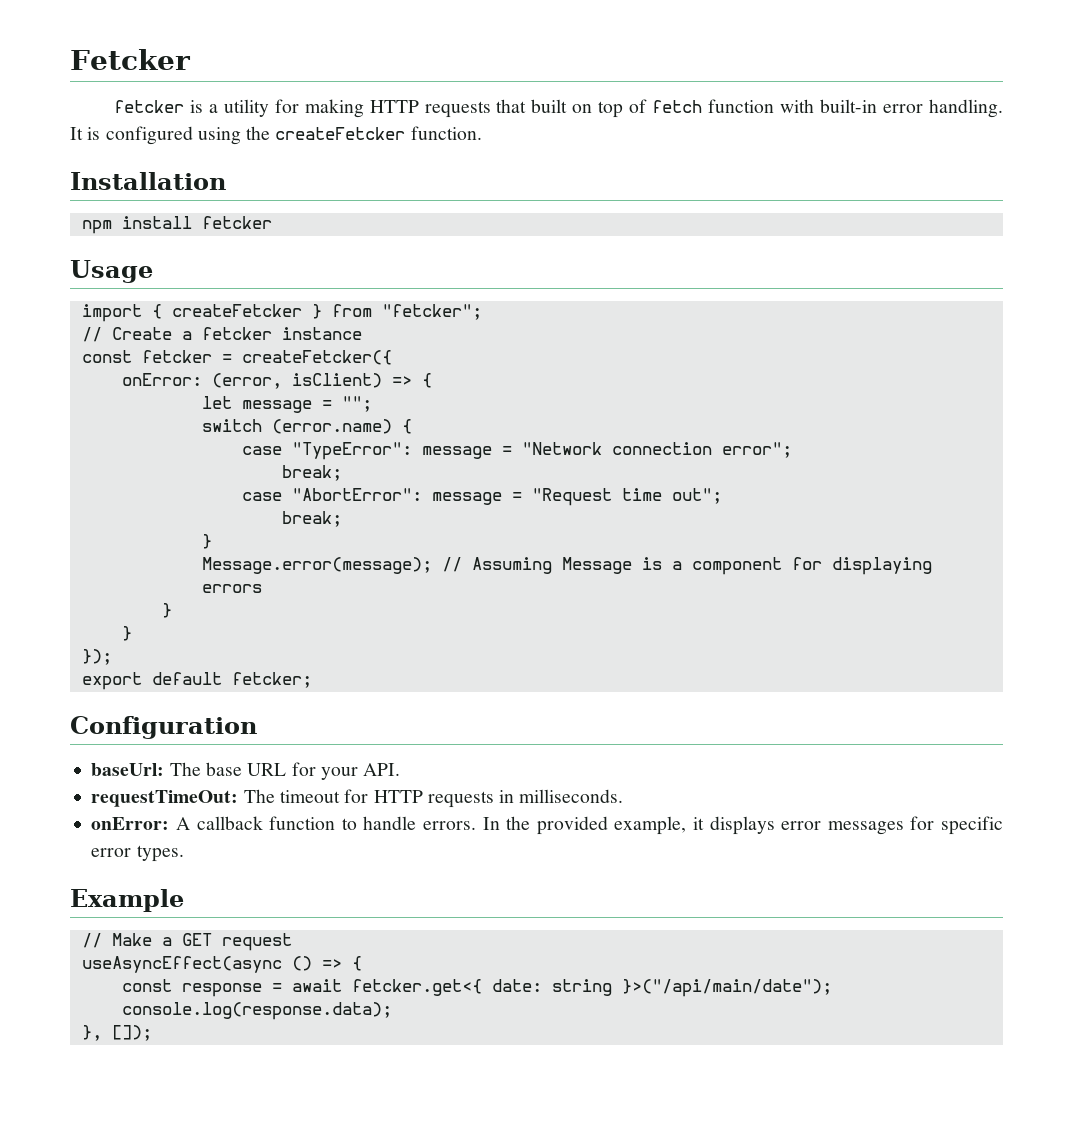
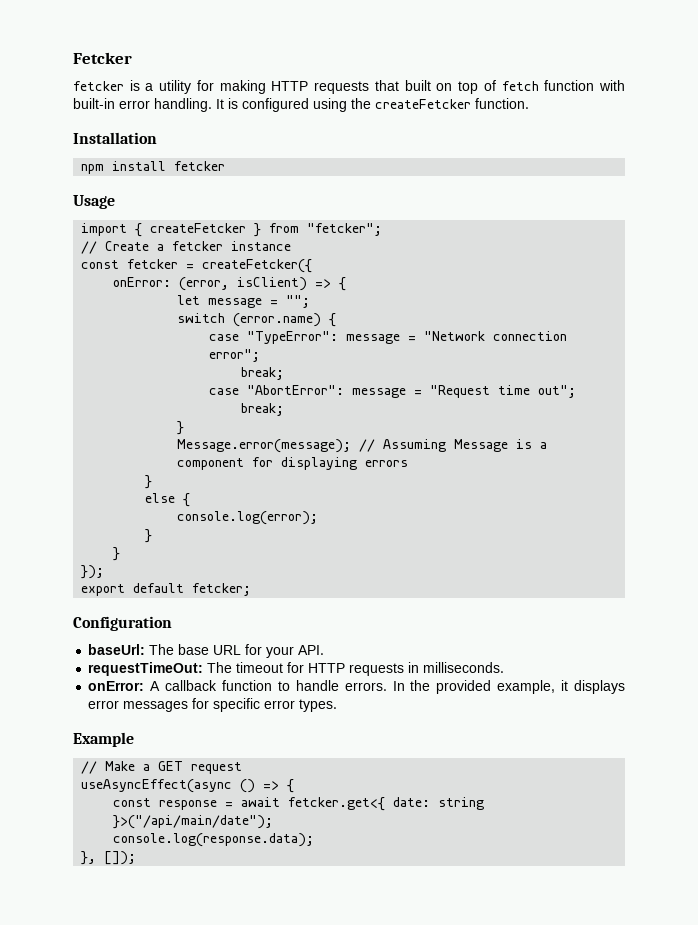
+ else {
+ console.log(error);
+ }

